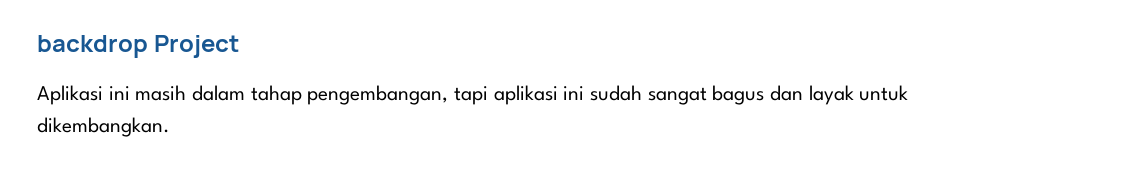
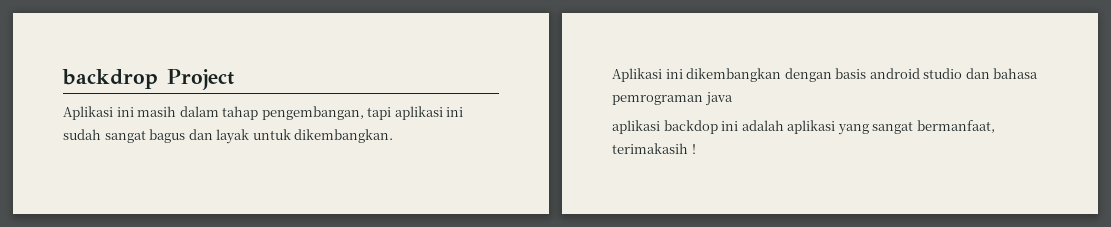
+ Aplikasi ini dikembangkan dengan basis android studio dan bahasa pemrograman java
+ aplikasi backdop ini adalah aplikasi yang sangat bermanfaat, terimakasih !

